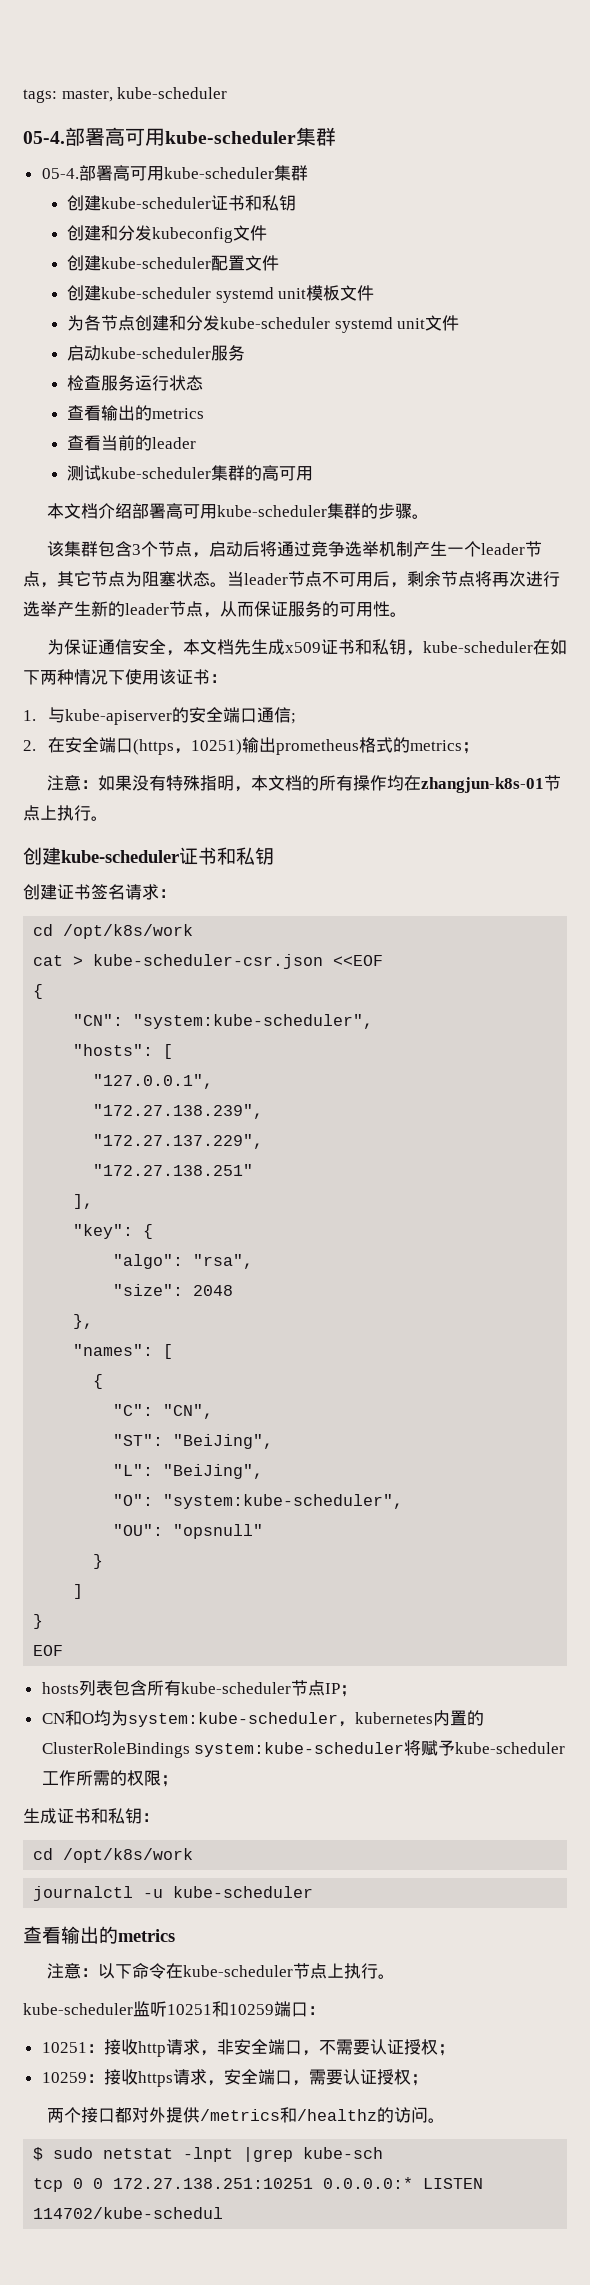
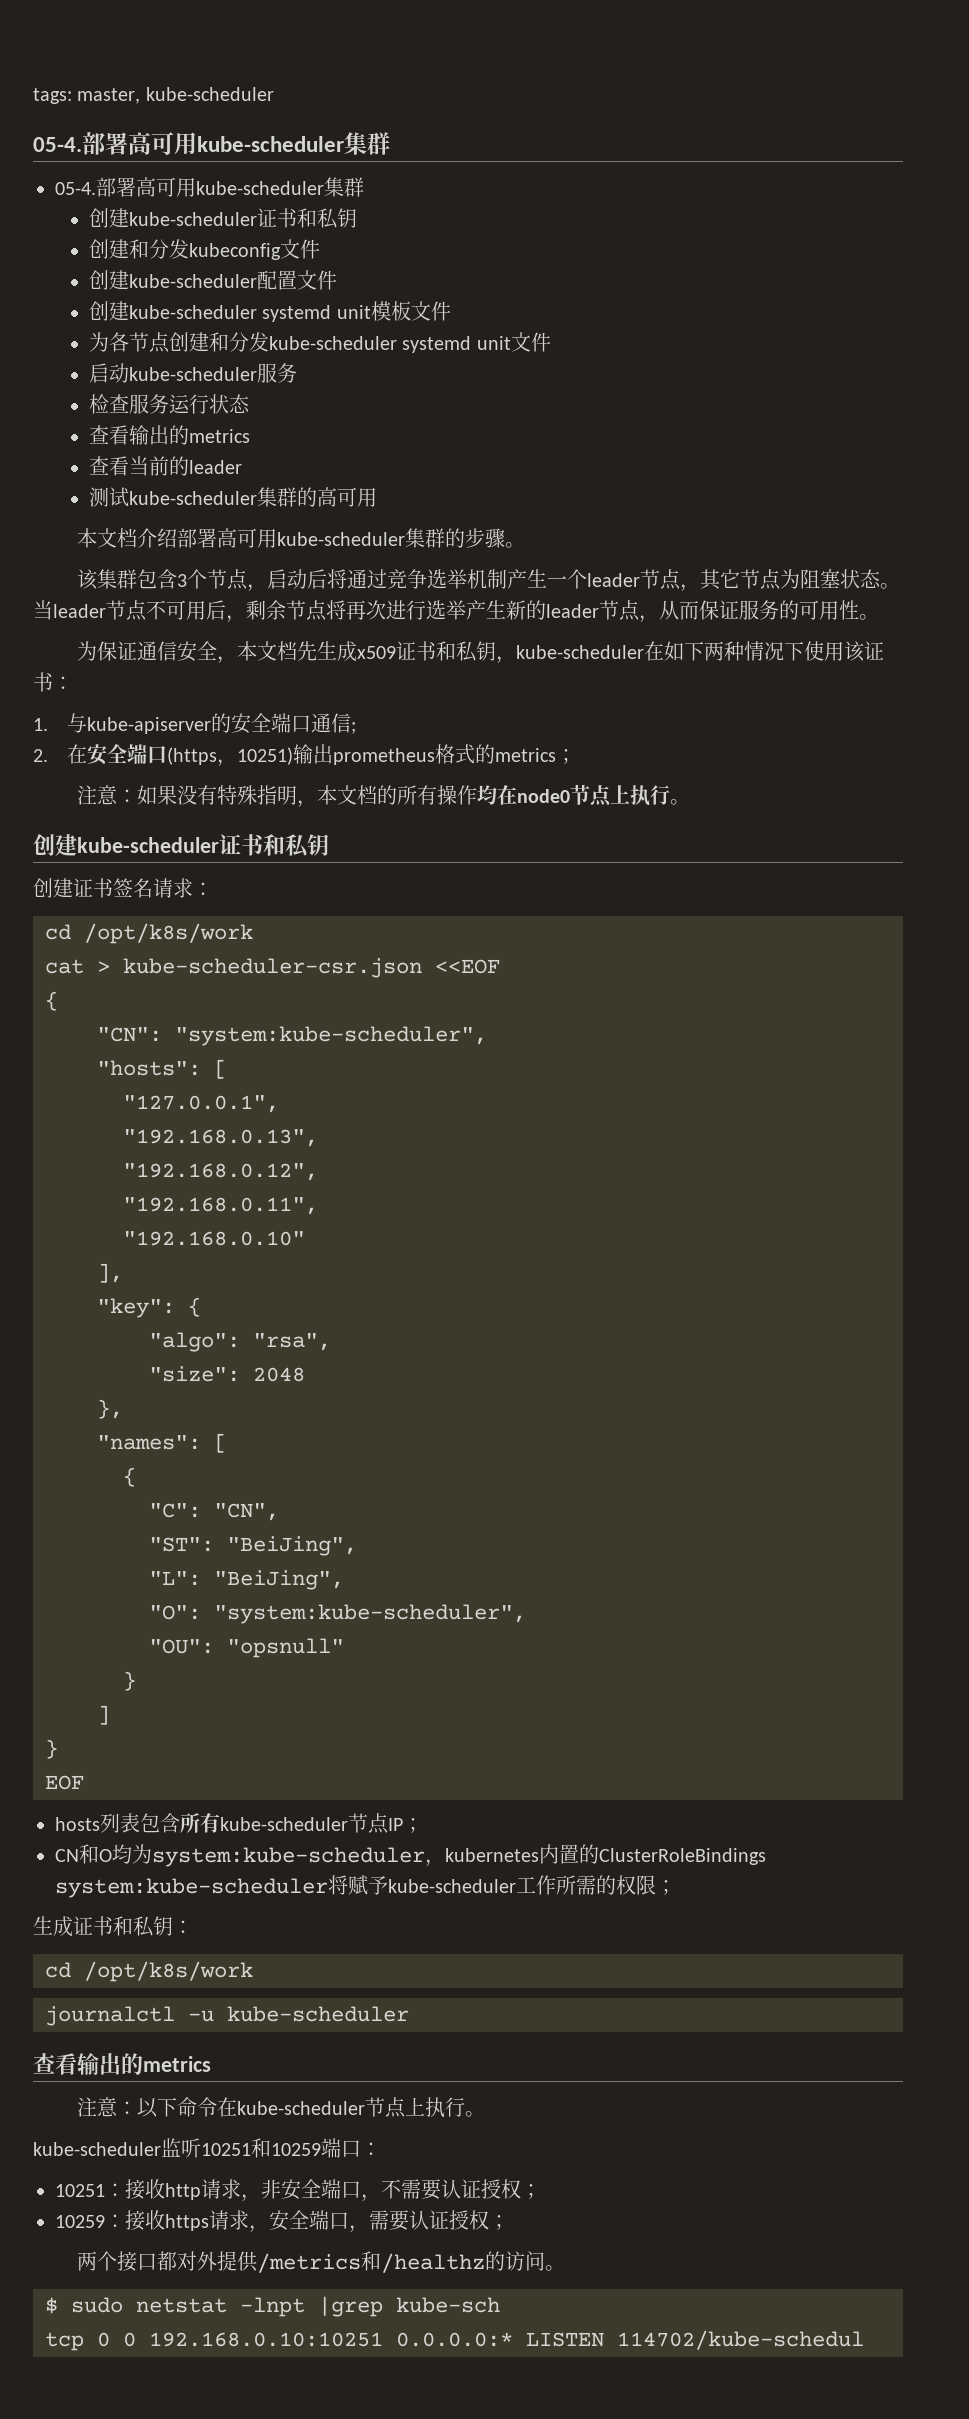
- 注意：如果没有特殊指明，本文档的所有操作均在zhangjun-k8s-01节点上执行。
+ 注意：如果没有特殊指明，本文档的所有操作均在node0节点上执行。
- "172.27.138.239",
- "172.27.137.229",
- "172.27.138.251"
+ "192.168.0.13",
+ "192.168.0.12",
+ "192.168.0.11",
+ "192.168.0.10"
- tcp 0 0 172.27.138.251:10251 0.0.0.0:* LISTEN 114702/kube-schedul
+ tcp 0 0 192.168.0.10:10251 0.0.0.0:* LISTEN 114702/kube-schedul

